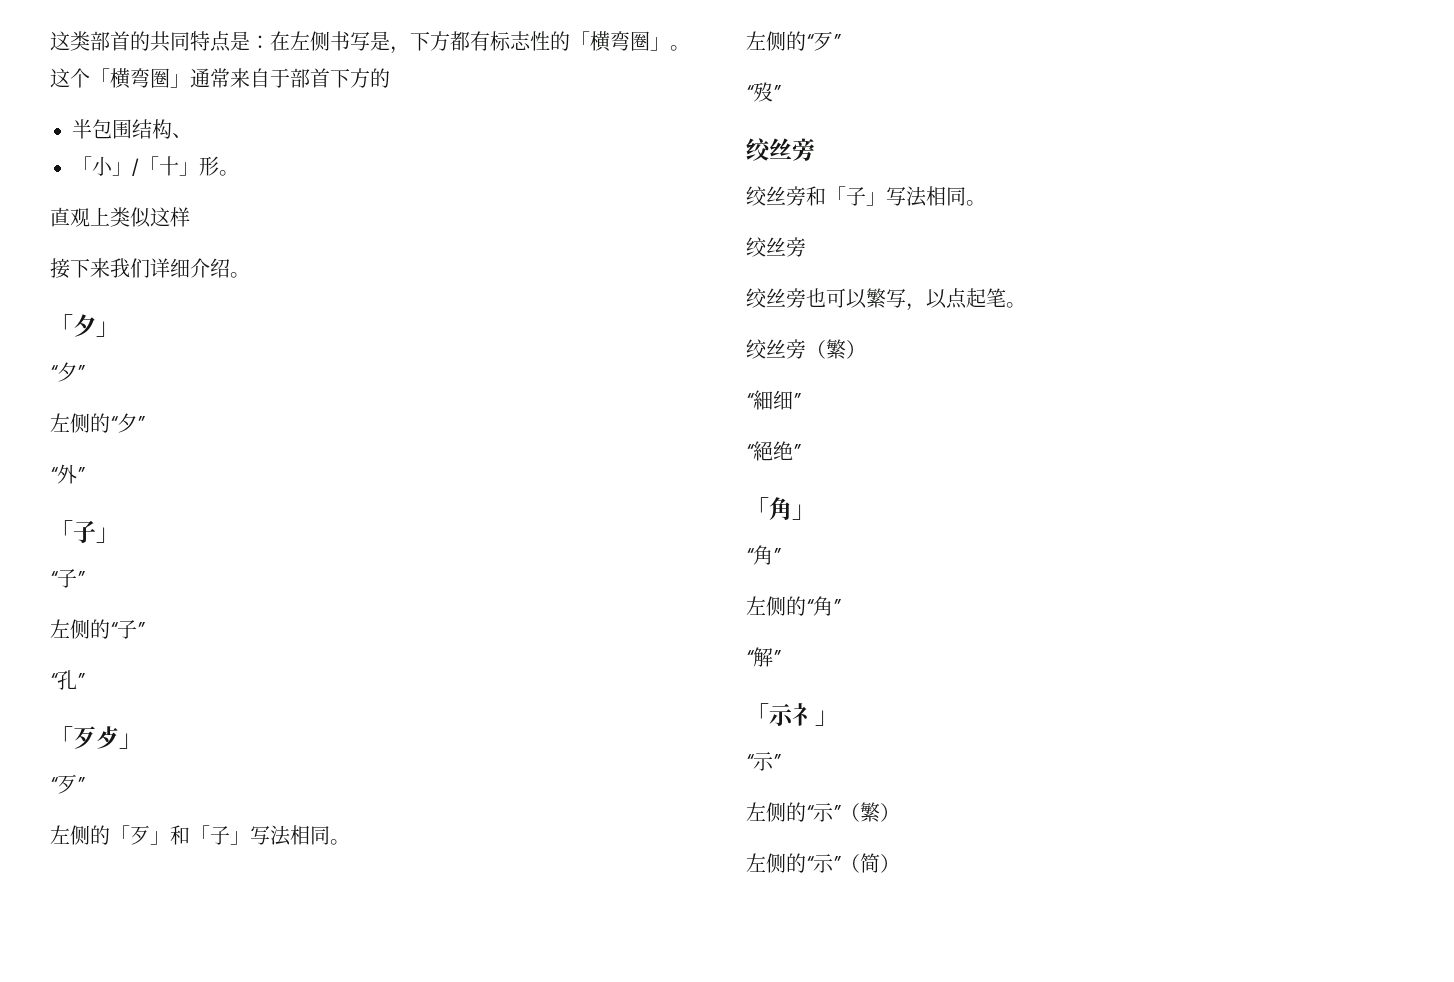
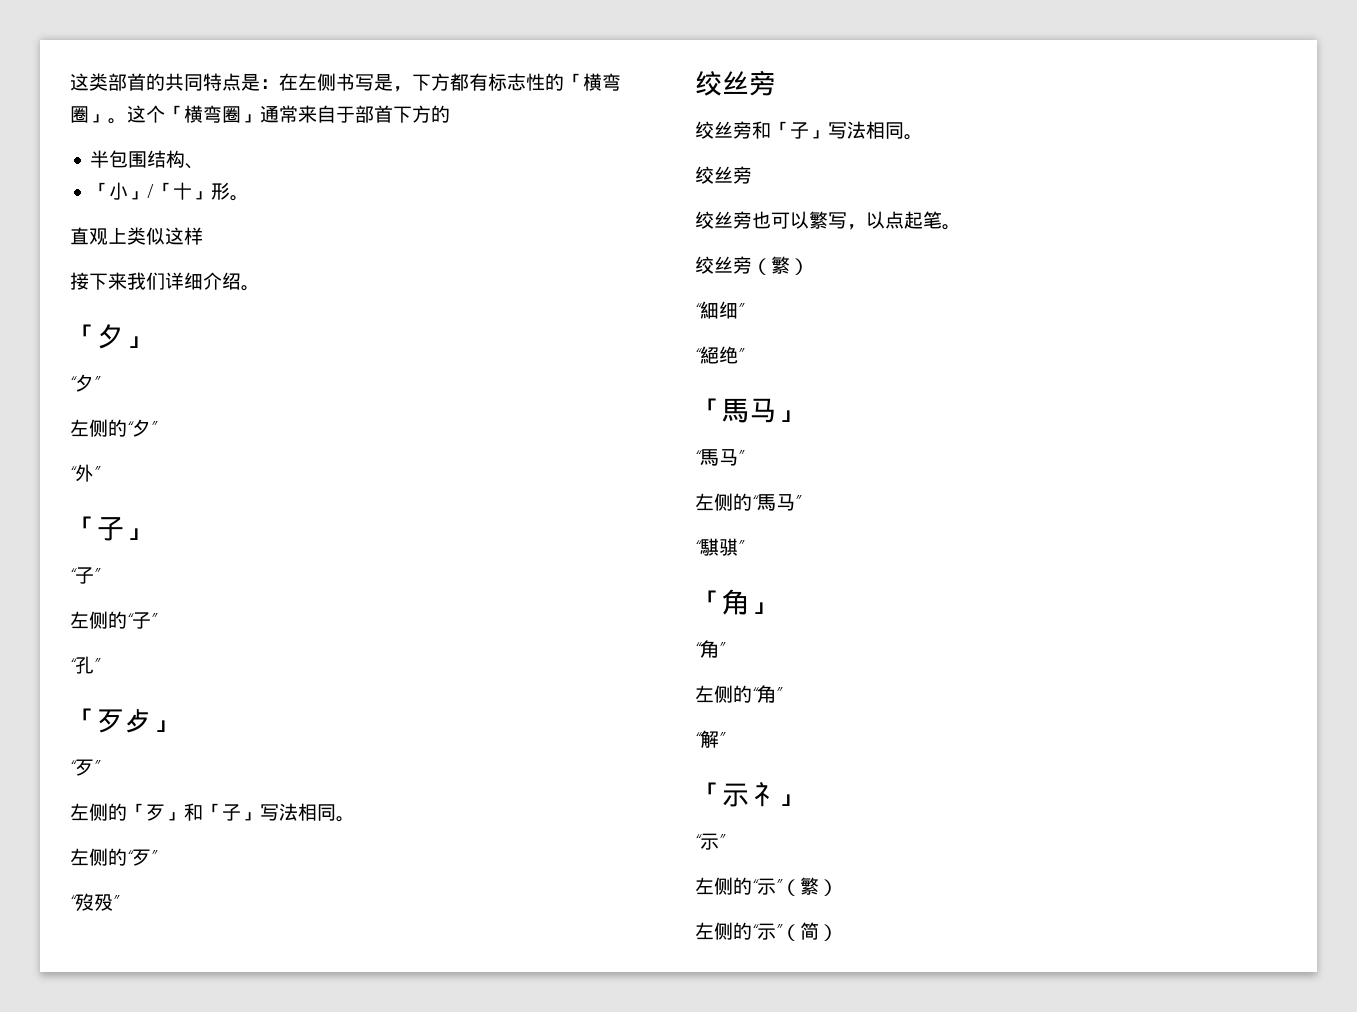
- “歿”
+ “歿殁”
+ 「馬马」
+ “馬马”
+ 左侧的“馬马”
+ “騏骐”

